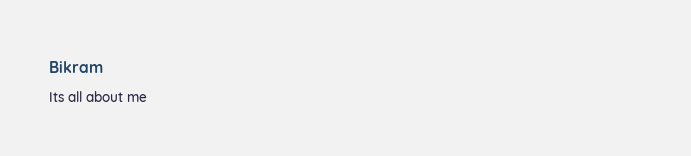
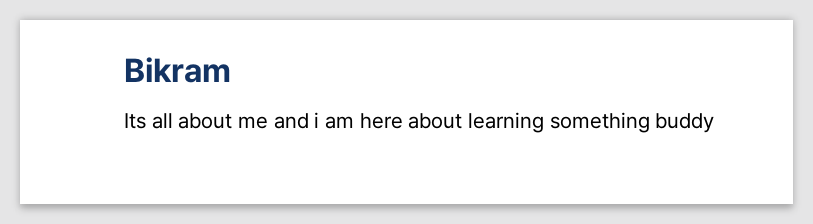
- Its all about me
+ Its all about me and i am here about learning something buddy

